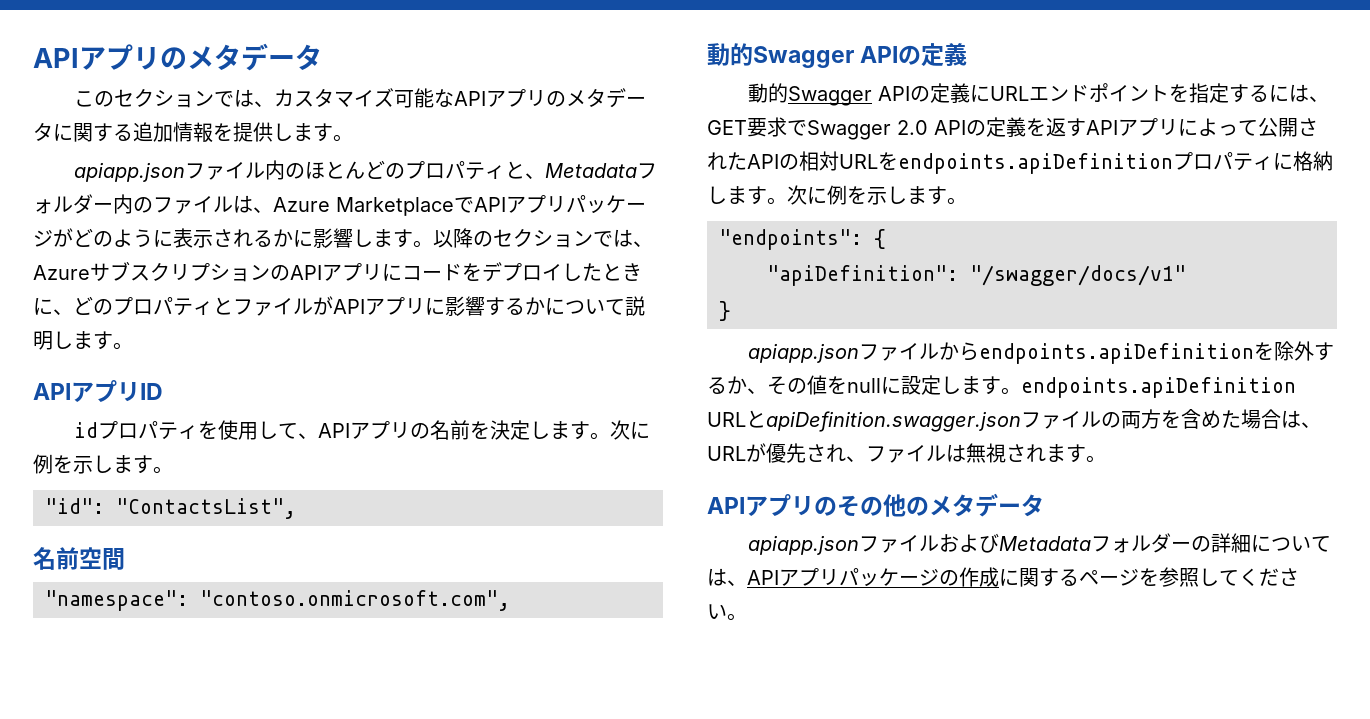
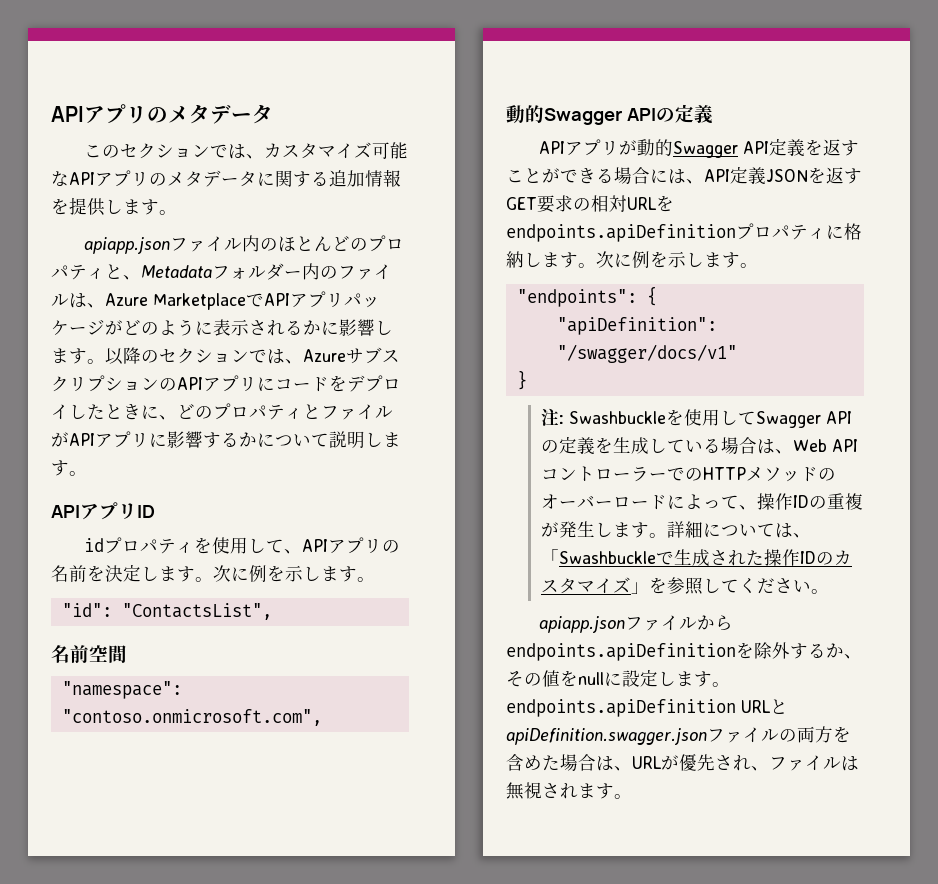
- 動的Swagger APIの定義にURLエンドポイントを指定するには、GET要求でSwagger 2.0 APIの定義を返すAPIアプリによって公開されたAPIの相対URLをendpoints.apiDefinitionプロパティに格納します。
+ APIアプリが動的Swagger API定義を返すことができる場合には、API定義JSONを返すGET要求の相対URLをendpoints.apiDefinitionプロパティに格納します。
+ 注: Swashbuckleを使用してSwagger APIの定義を生成している場合は、Web APIコントローラーでのHTTPメソッドのオーバーロードによって、操作IDの重複が発生します。詳細については、「Swashbuckleで生成された操作IDのカスタマイズ」を参照してください。
- APIアプリのその他のメタデータ
- apiapp.jsonファイルおよびMetadataフォルダーの詳細については、APIアプリパッケージの作成に関するページを参照してください。

